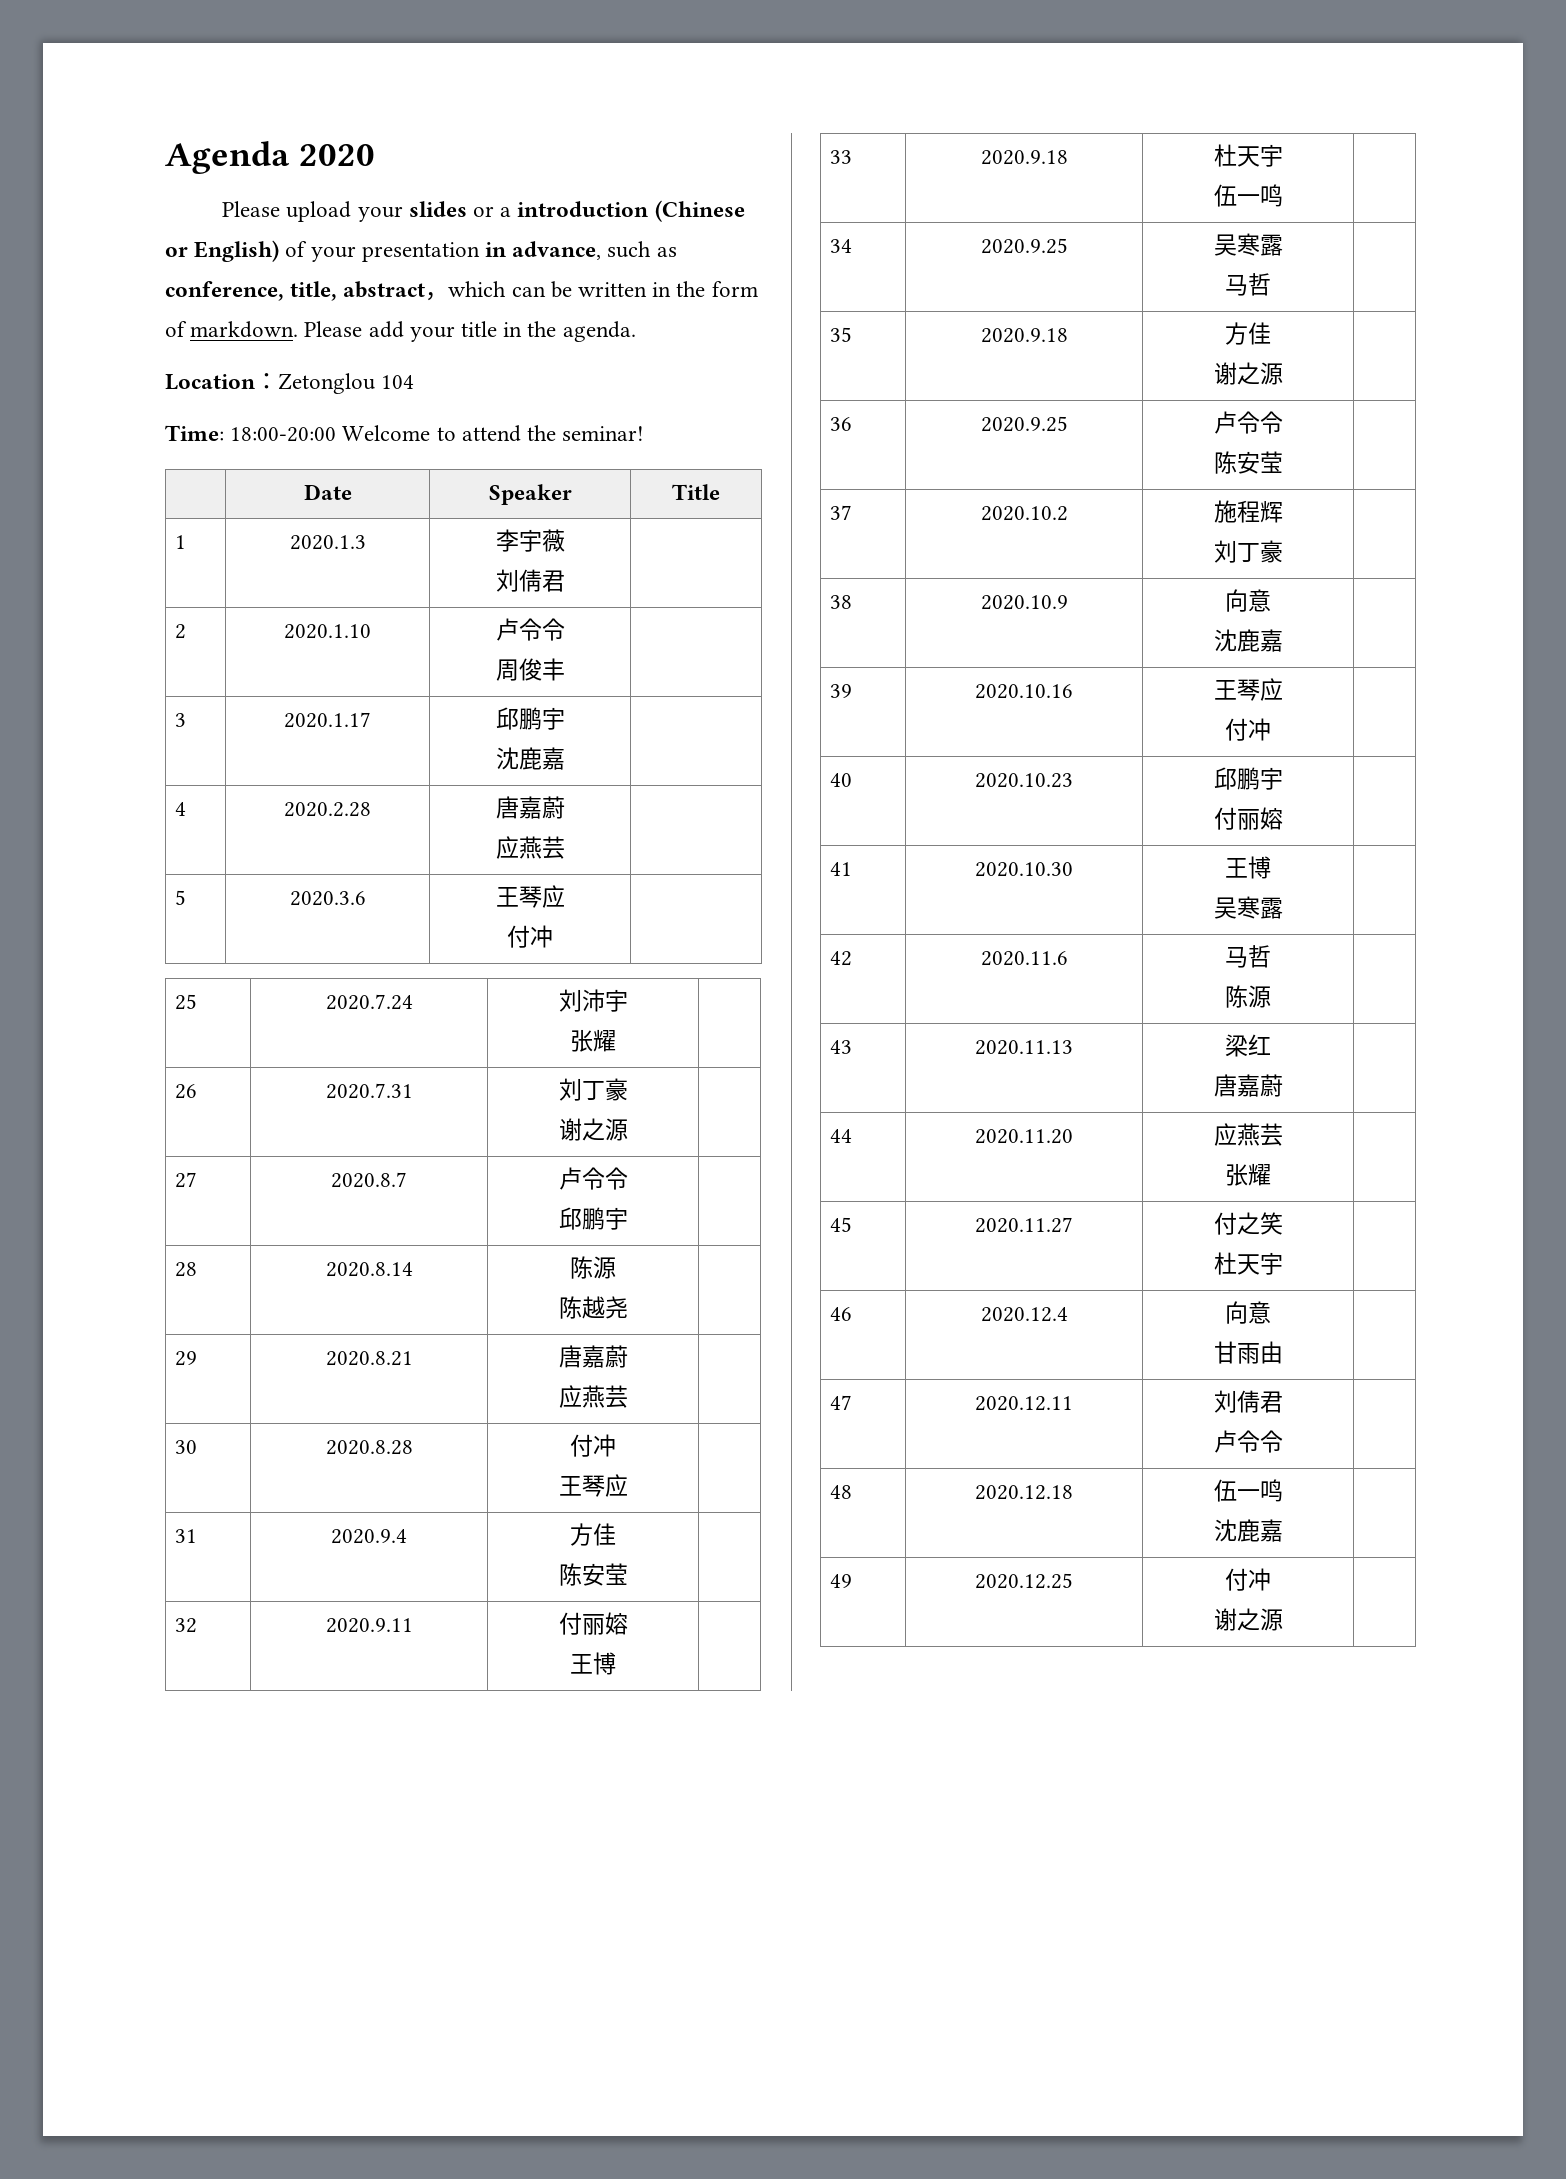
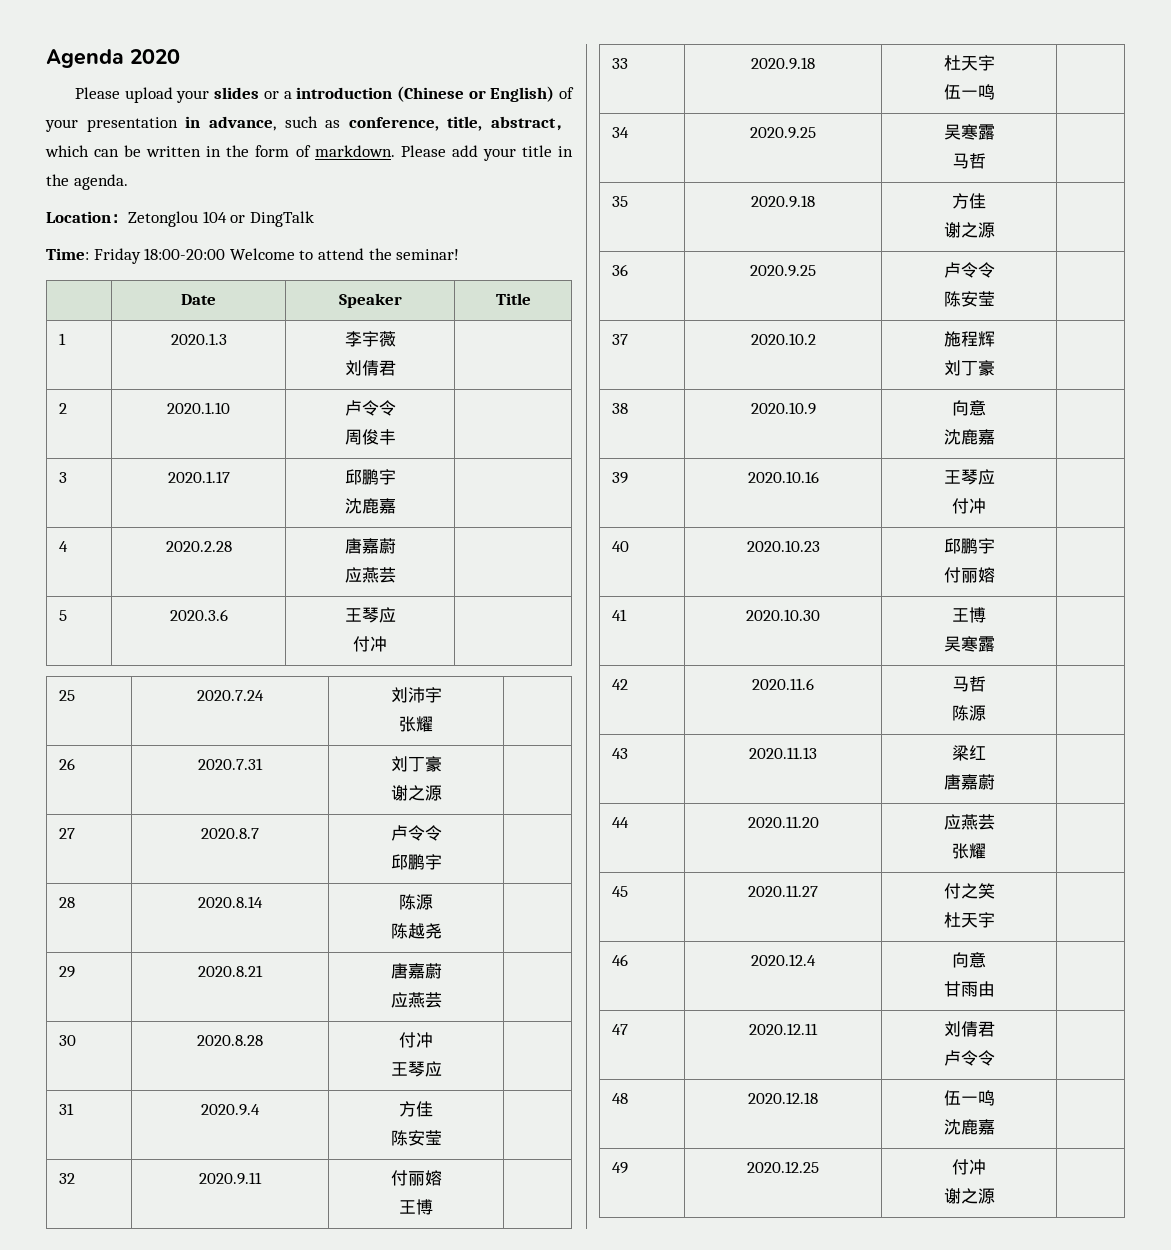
- Location：Zetonglou 104
+ Location：Zetonglou 104 or DingTalk
- Time: 18:00-20:00 Welcome to attend the seminar!
+ Time: Friday 18:00-20:00 Welcome to attend the seminar!

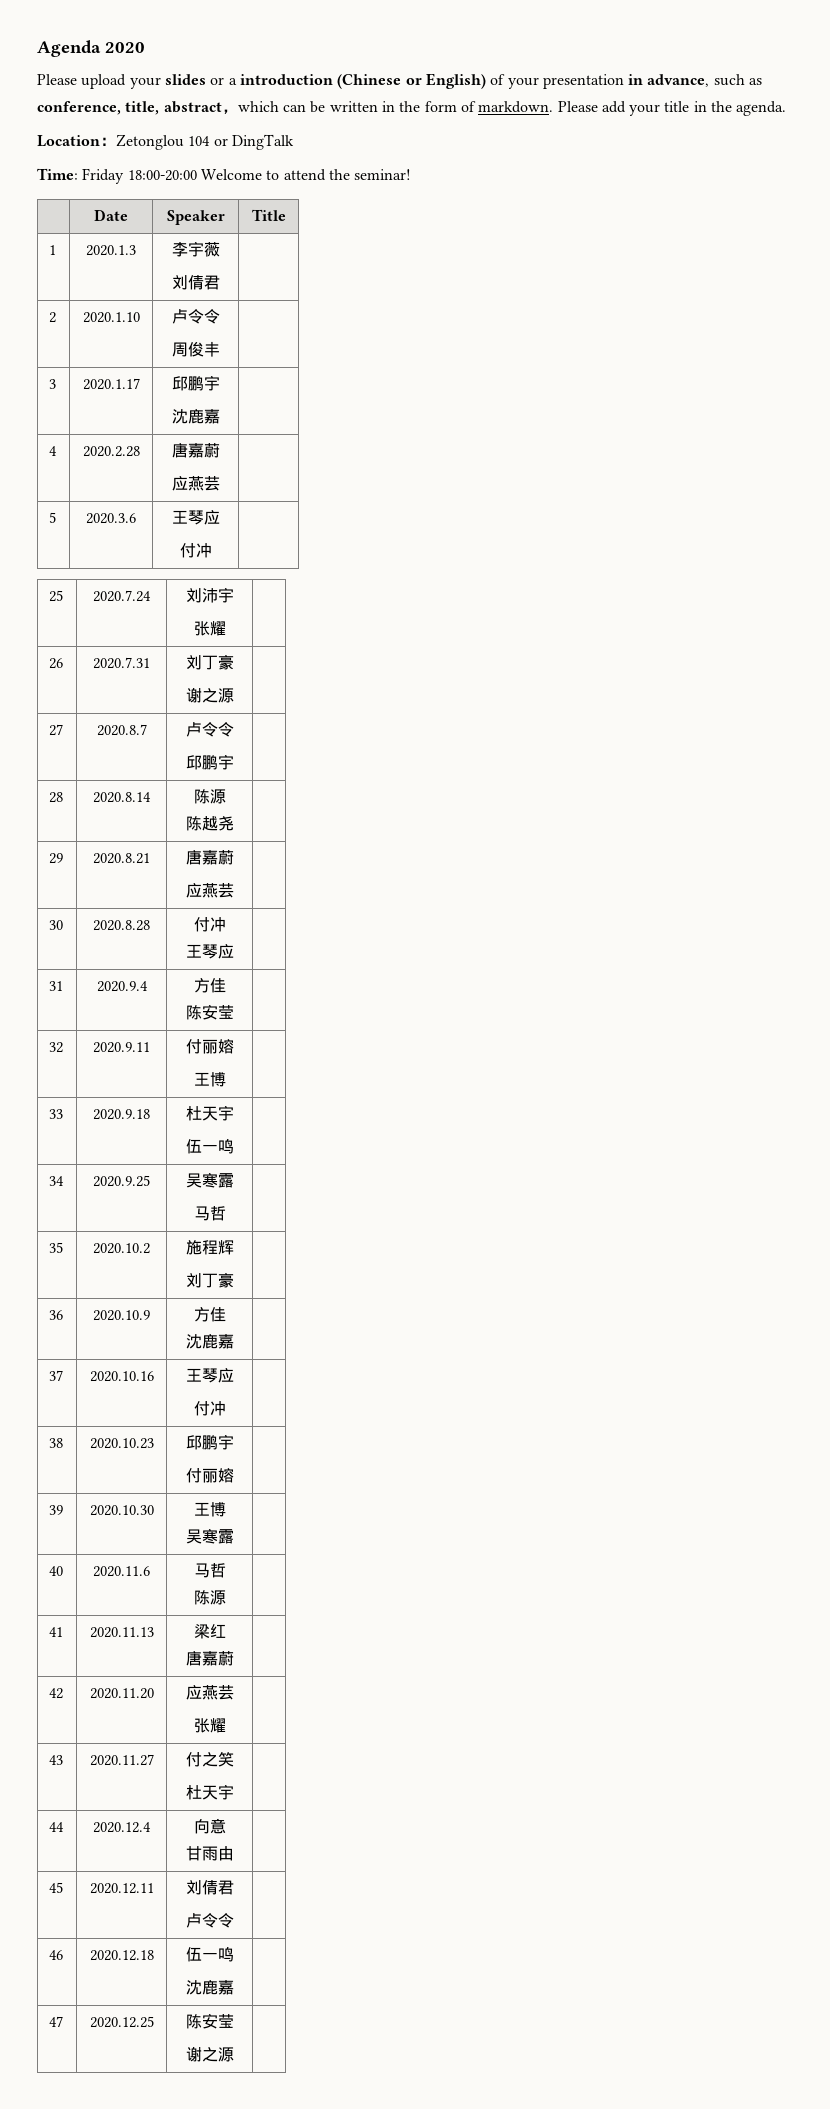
- 35 | 2020.9.18 | 方佳
- 谢之源 |
- 36 | 2020.9.25 | 卢令令
- 陈安莹 |
- 37 | 2020.10.2 | 施程辉
+ 35 | 2020.10.2 | 施程辉
- 38 | 2020.10.9 | 向意
+ 36 | 2020.10.9 | 方佳
  沈鹿嘉 |
- 39 | 2020.10.16 | 王琴应
+ 37 | 2020.10.16 | 王琴应
- 40 | 2020.10.23 | 邱鹏宇
+ 38 | 2020.10.23 | 邱鹏宇
- 41 | 2020.10.30 | 王博
+ 39 | 2020.10.30 | 王博
- 42 | 2020.11.6 | 马哲
+ 40 | 2020.11.6 | 马哲
- 43 | 2020.11.13 | 梁红
+ 41 | 2020.11.13 | 梁红
- 44 | 2020.11.20 | 应燕芸
+ 42 | 2020.11.20 | 应燕芸
- 45 | 2020.11.27 | 付之笑
+ 43 | 2020.11.27 | 付之笑
- 46 | 2020.12.4 | 向意
+ 44 | 2020.12.4 | 向意
- 47 | 2020.12.11 | 刘倩君
+ 45 | 2020.12.11 | 刘倩君
- 48 | 2020.12.18 | 伍一鸣
+ 46 | 2020.12.18 | 伍一鸣
- 49 | 2020.12.25 | 付冲
+ 47 | 2020.12.25 | 陈安莹

